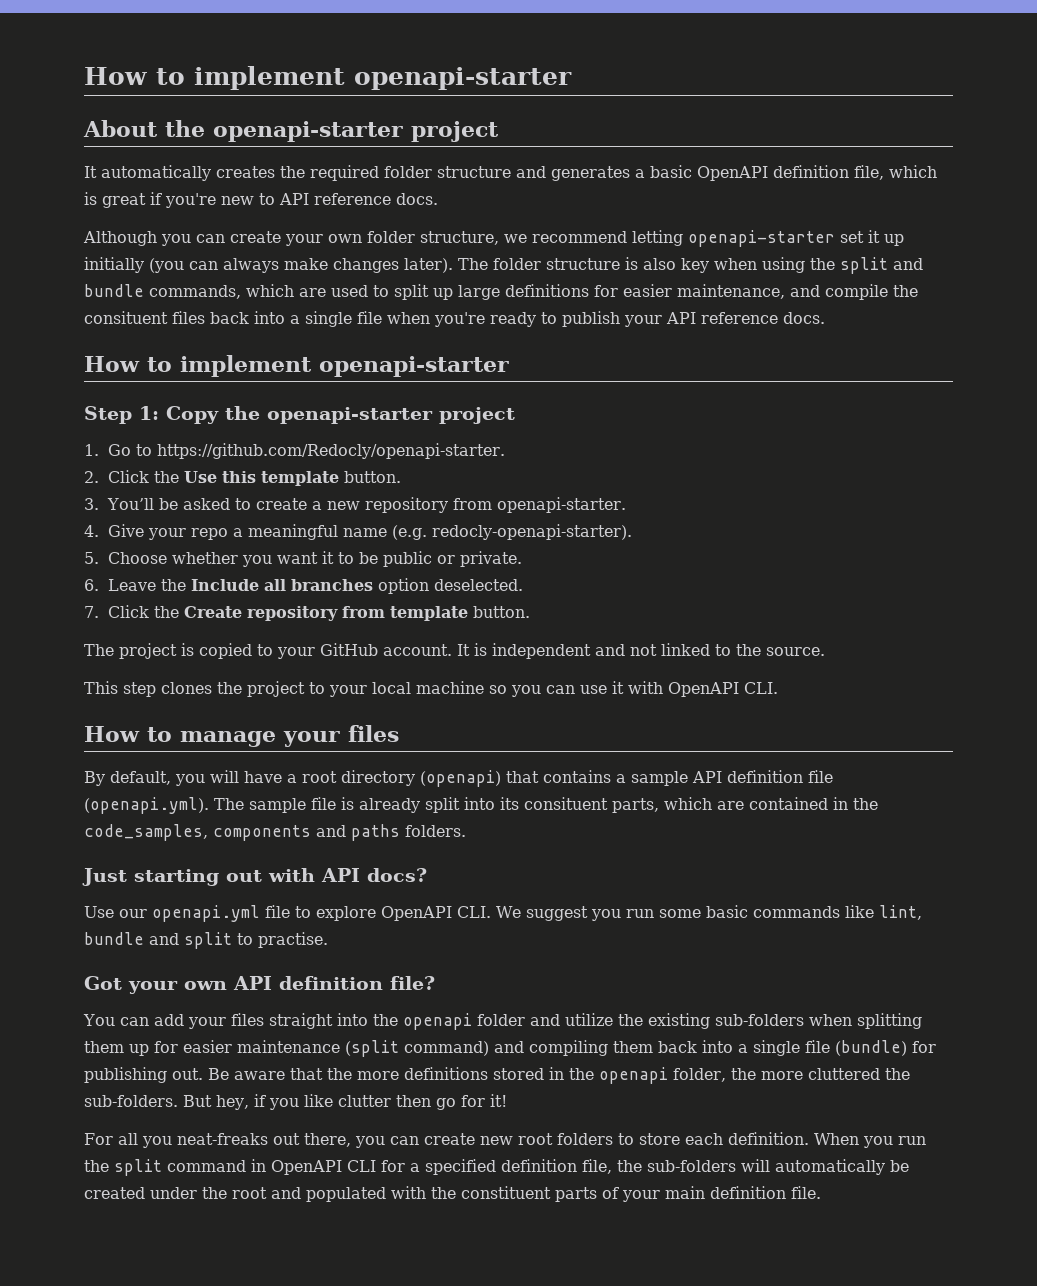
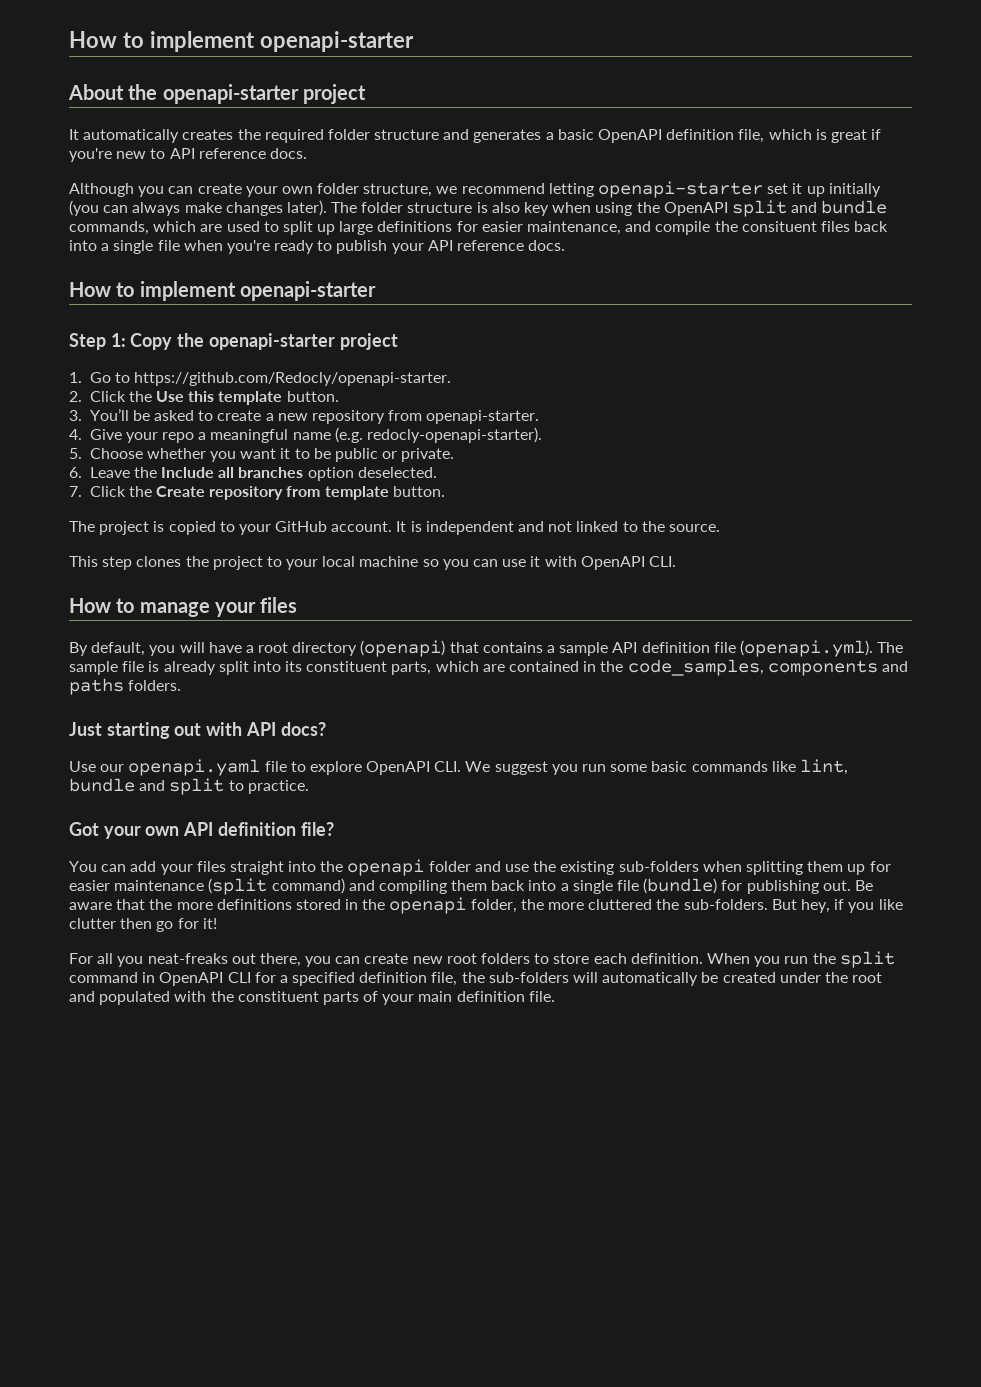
- The folder structure is also key when using the split and bundle commands, which are used to split up large definitions for easier maintenance, and compile the consituent files back into a single file when you're ready to publish your API reference docs.
+ The folder structure is also key when using the OpenAPI split and bundle commands, which are used to split up large definitions for easier maintenance, and compile the consituent files back into a single file when you're ready to publish your API reference docs.
- By default, you will have a root directory (openapi) that contains a sample API definition file (openapi.yml). The sample file is already split into its consituent parts, which are contained in the code_samples, components and paths folders.
+ By default, you will have a root directory (openapi) that contains a sample API definition file (openapi.yml). The sample file is already split into its constituent parts, which are contained in the code_samples, components and paths folders.
- Use our openapi.yml file to explore OpenAPI CLI. We suggest you run some basic commands like lint, bundle and split to practise.
+ Use our openapi.yaml file to explore OpenAPI CLI. We suggest you run some basic commands like lint, bundle and split to practice.
- You can add your files straight into the openapi folder and utilize the existing sub-folders when splitting them up for easier maintenance (split command) and compiling them back into a single file (bundle) for publishing out.
+ You can add your files straight into the openapi folder and use the existing sub-folders when splitting them up for easier maintenance (split command) and compiling them back into a single file (bundle) for publishing out.

